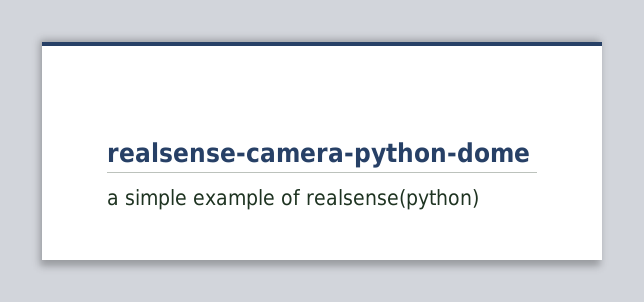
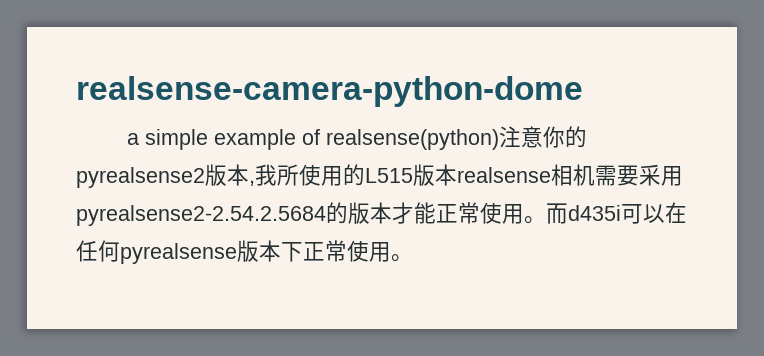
- a simple example of realsense(python)
+ a simple example of realsense(python)注意你的pyrealsense2版本,我所使用的L515版本realsense相机需要采用pyrealsense2-2.54.2.5684的版本才能正常使用。而d435i可以在任何pyrealsense版本下正常使用。

